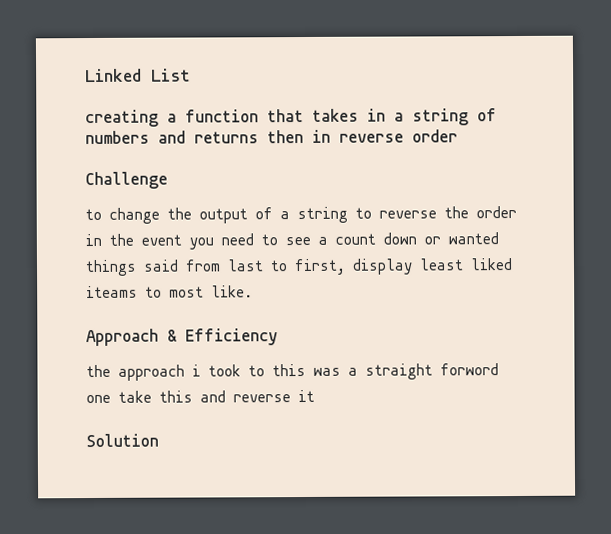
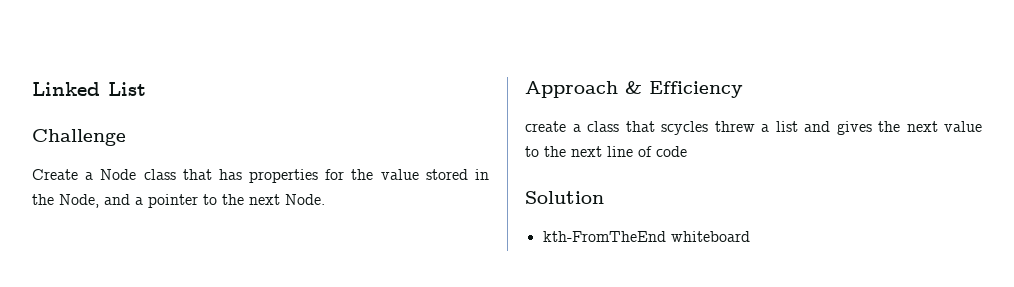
- creating a function that takes in a string of numbers and returns then in reverse order
  Challenge
- to change the output of a string to reverse the order in the event you need to see a count down or wanted things said from last to first, display least liked iteams to most like.
+ Create a Node class that has properties for the value stored in the Node, and a pointer to the next Node.
  Approach & Efficiency
- the approach i took to this was a straight forword one take this and reverse it
+ create a class that scycles threw a list and gives the next value to the next line of code
+ kth-FromTheEnd whiteboard

